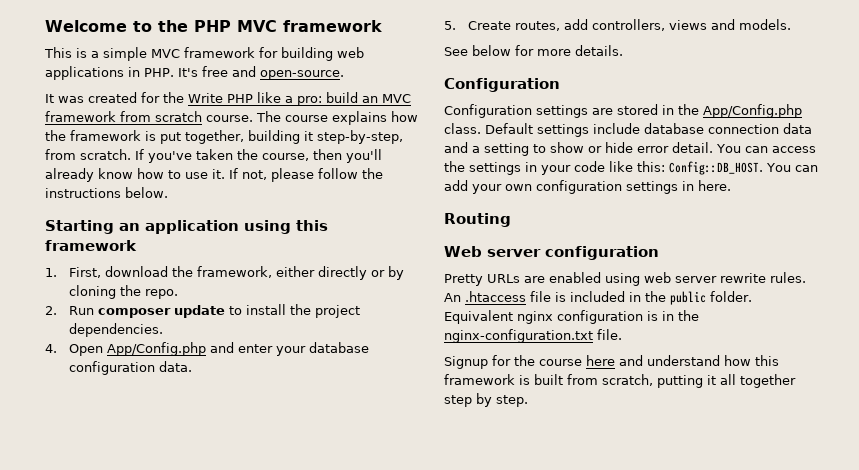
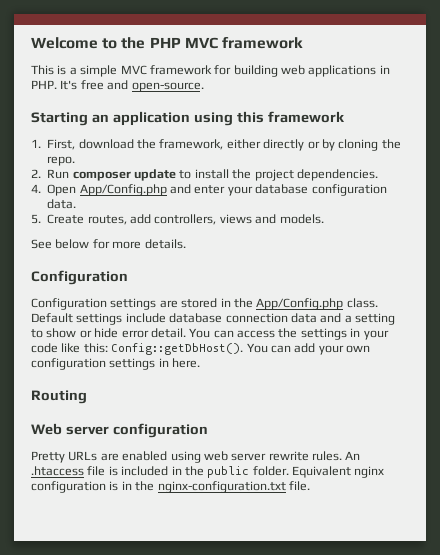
- It was created for the Write PHP like a pro: build an MVC framework from scratch course. The course explains how the framework is put together, building it step-by-step, from scratch. If you've taken the course, then you'll already know how to use it. If not, please follow the instructions below.
- You can access the settings in your code like this: Config::DB_HOST.
+ You can access the settings in your code like this: Config::getDbHost().
- Signup for the course here and understand how this framework is built from scratch, putting it all together step by step.

